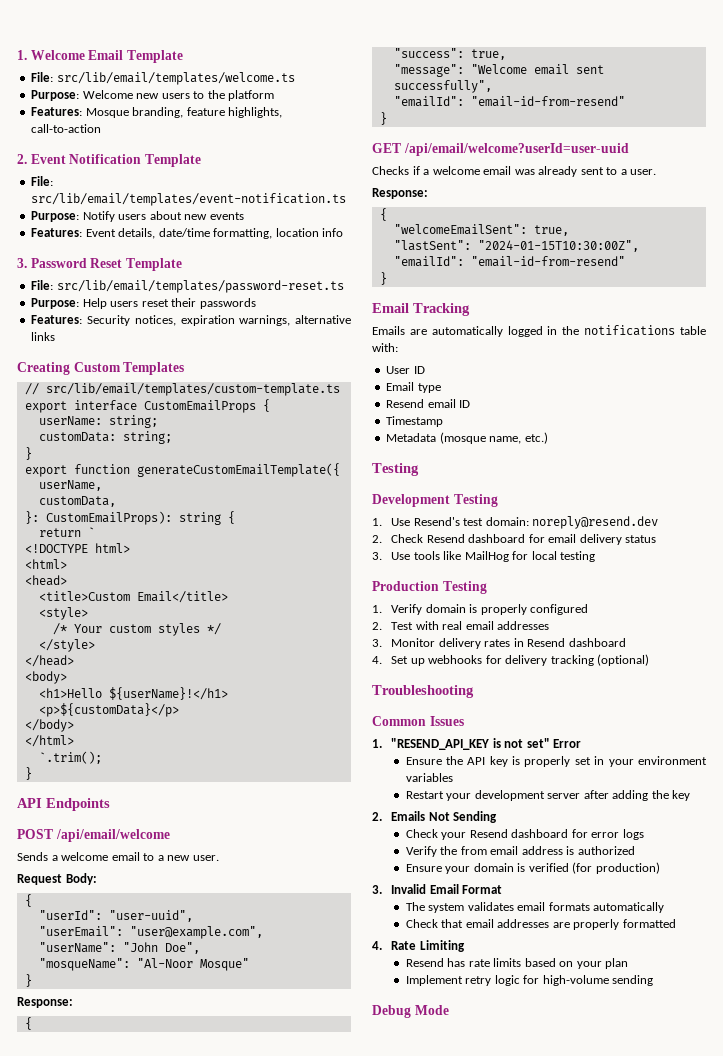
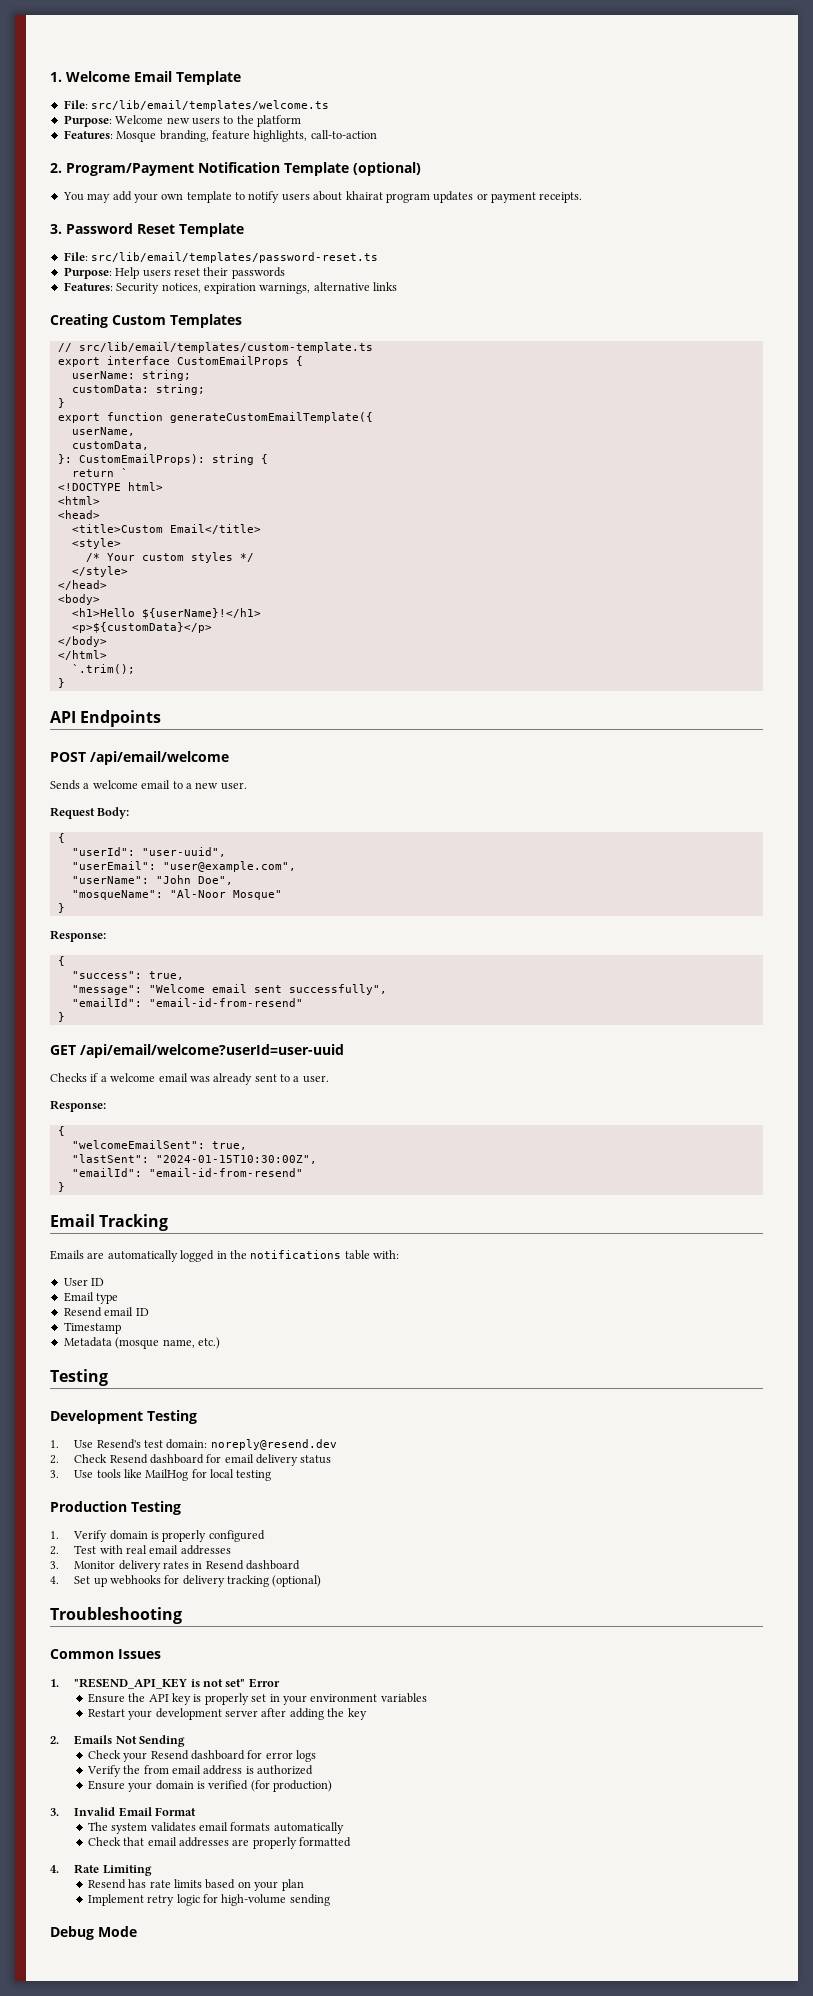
- 2. Event Notification Template
- File: src/lib/email/templates/event-notification.ts
- Purpose: Notify users about new events
- Features: Event details, date/time formatting, location info
+ 2. Program/Payment Notification Template (optional)
+ You may add your own template to notify users about khairat program updates or payment receipts.

